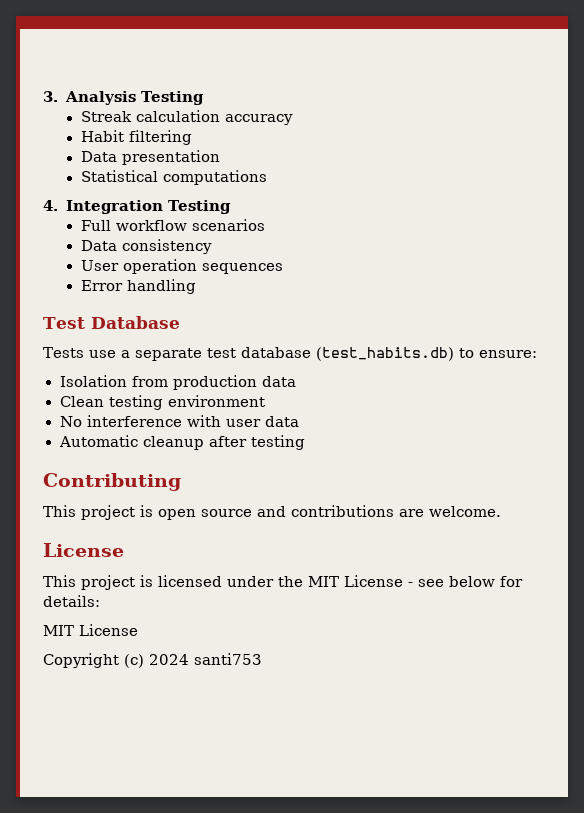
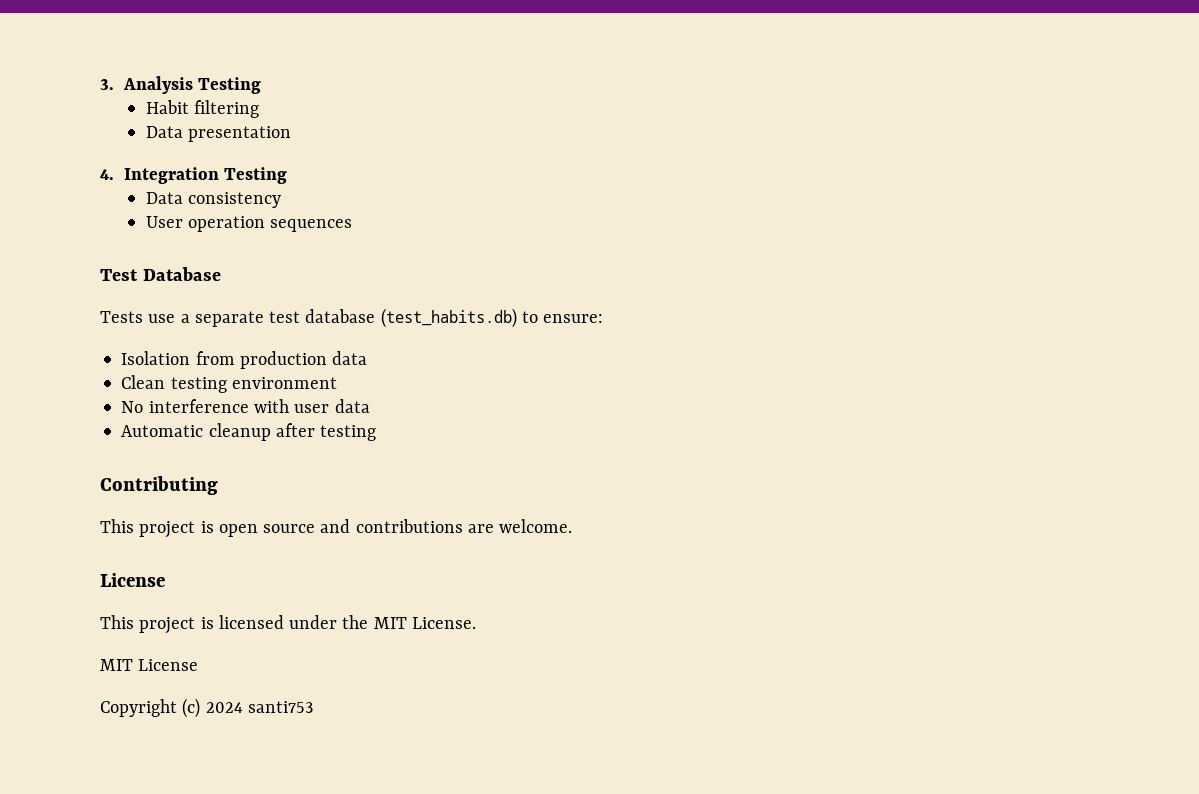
- Streak calculation accuracy
- Statistical computations
- Full workflow scenarios
- Error handling
- This project is licensed under the MIT License - see below for details:
+ This project is licensed under the MIT License.

